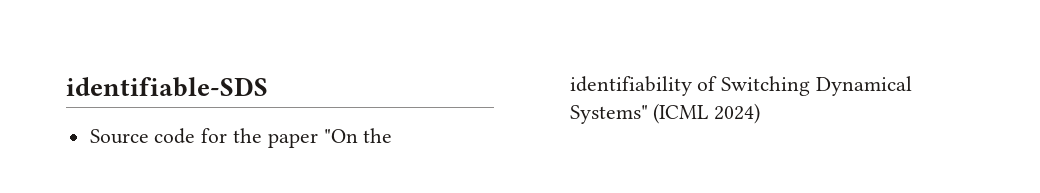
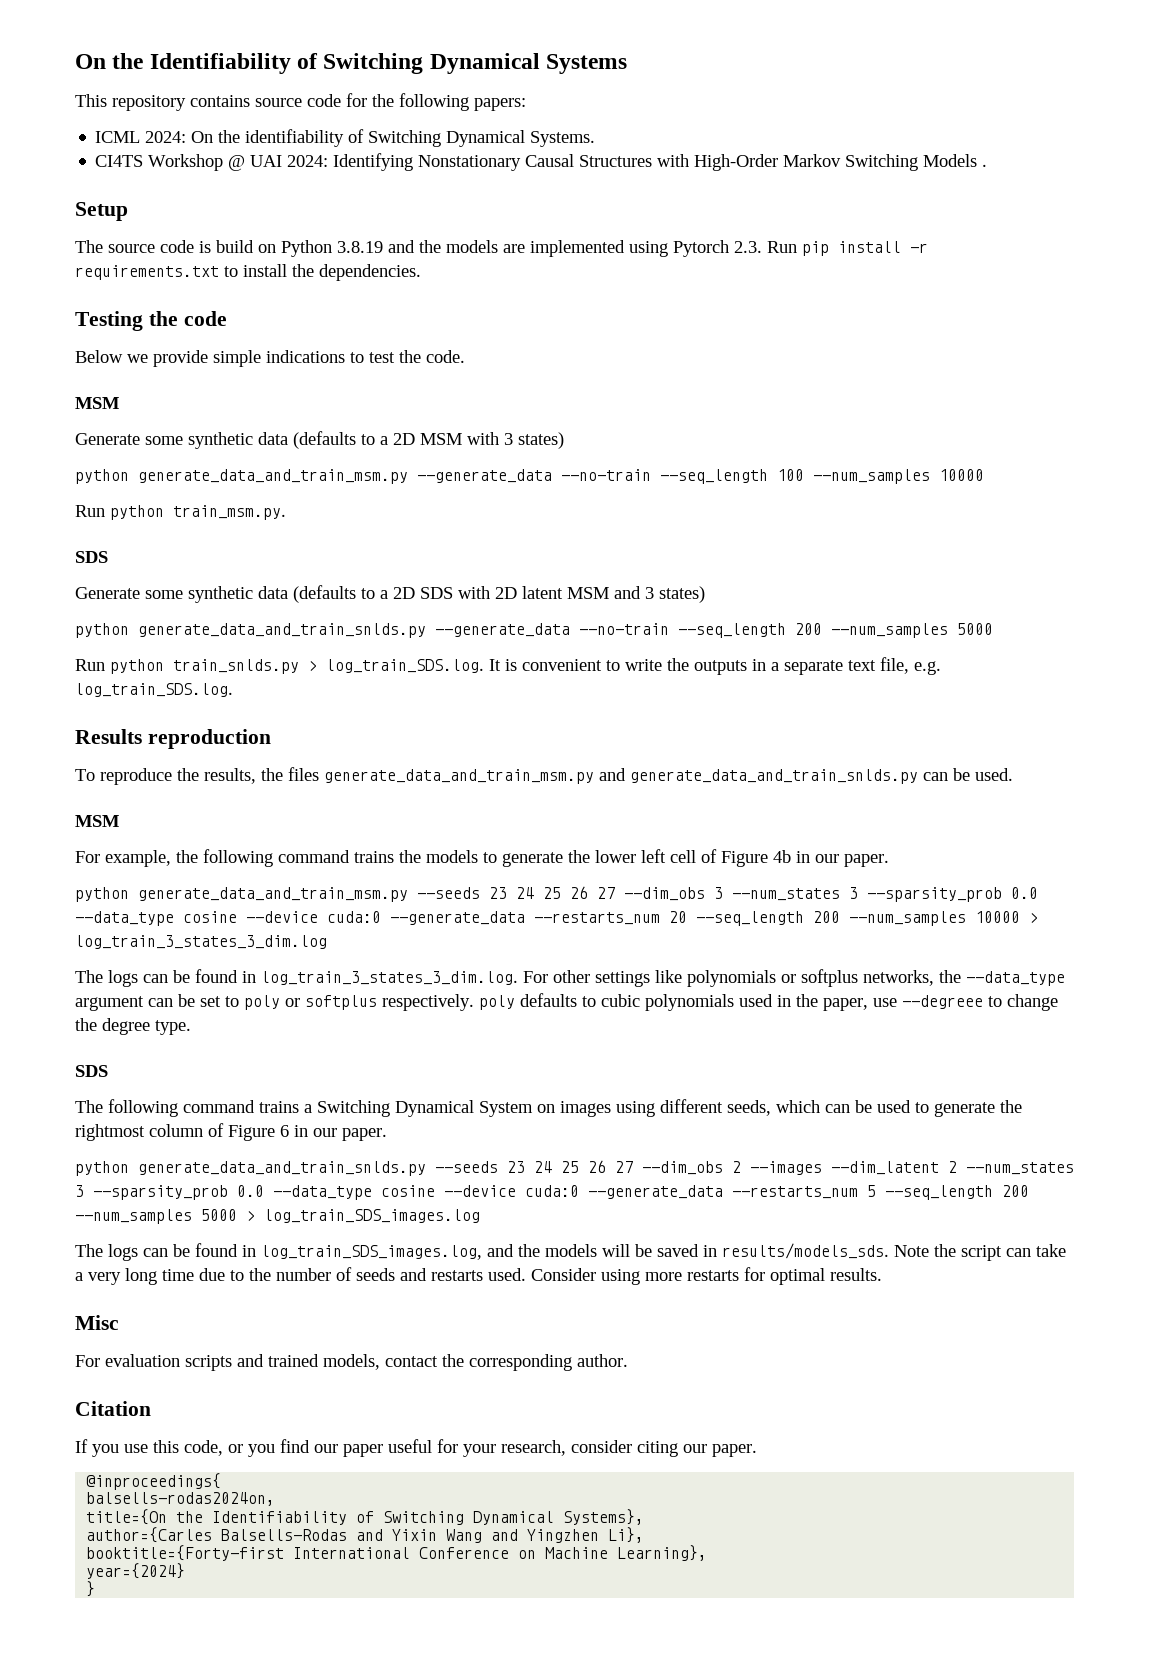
- identifiable-SDS
- Source code for the paper "On the identifiability of Switching Dynamical Systems" (ICML 2024)
+ On the Identifiability of Switching Dynamical Systems
+ This repository contains source code for the following papers:
+ ICML 2024: On the identifiability of Switching Dynamical Systems.
+ CI4TS Workshop @ UAI 2024: Identifying Nonstationary Causal Structures with High-Order Markov Switching Models .
+ Setup
+ The source code is build on Python 3.8.19 and the models are implemented using Pytorch 2.3. Run pip install -r requirements.txt to install the dependencies.
+ Testing the code
+ Below we provide simple indications to test the code.
+ MSM
+ Generate some synthetic data (defaults to a 2D MSM with 3 states)
+ python generate_data_and_train_msm.py --generate_data --no-train --seq_length 100 --num_samples 10000
+ Run python train_msm.py.
+ SDS
+ Generate some synthetic data (defaults to a 2D SDS with 2D latent MSM and 3 states)
+ python generate_data_and_train_snlds.py --generate_data --no-train --seq_length 200 --num_samples 5000
+ Run python train_snlds.py > log_train_SDS.log. It is convenient to write the outputs in a separate text file, e.g. log_train_SDS.log.
+ Results reproduction
+ To reproduce the results, the files generate_data_and_train_msm.py and generate_data_and_train_snlds.py can be used.
+ MSM
+ For example, the following command trains the models to generate the lower left cell of Figure 4b in our paper.
+ python generate_data_and_train_msm.py --seeds 23 24 25 26 27 --dim_obs 3 --num_states 3 --sparsity_prob 0.0 --data_type cosine --device cuda:0 --generate_data --restarts_num 20 --seq_length 200 --num_samples 10000 > log_train_3_states_3_dim.log
+ The logs can be found in log_train_3_states_3_dim.log. For other settings like polynomials or softplus networks, the --data_type argument can be set to poly or softplus respectively. poly defaults to cubic polynomials used in the paper, use --degreee to change the degree type.
+ SDS
+ The following command trains a Switching Dynamical System on images using different seeds, which can be used to generate the rightmost column of Figure 6 in our paper.
+ python generate_data_and_train_snlds.py --seeds 23 24 25 26 27 --dim_obs 2 --images --dim_latent 2 --num_states 3 --sparsity_prob 0.0 --data_type cosine --device cuda:0 --generate_data --restarts_num 5 --seq_length 200 --num_samples 5000 > log_train_SDS_images.log
+ The logs can be found in log_train_SDS_images.log, and the models will be saved in results/models_sds. Note the script can take a very long time due to the number of seeds and restarts used. Consider using more restarts for optimal results.
+ Misc
+ For evaluation scripts and trained models, contact the corresponding author.
+ Citation
+ If you use this code, or you find our paper useful for your research, consider citing our paper.
+ @inproceedings{
+ balsells-rodas2024on,
+ title={On the Identifiability of Switching Dynamical Systems},
+ author={Carles Balsells-Rodas and Yixin Wang and Yingzhen Li},
+ booktitle={Forty-first International Conference on Machine Learning},
+ year={2024}
+ }

